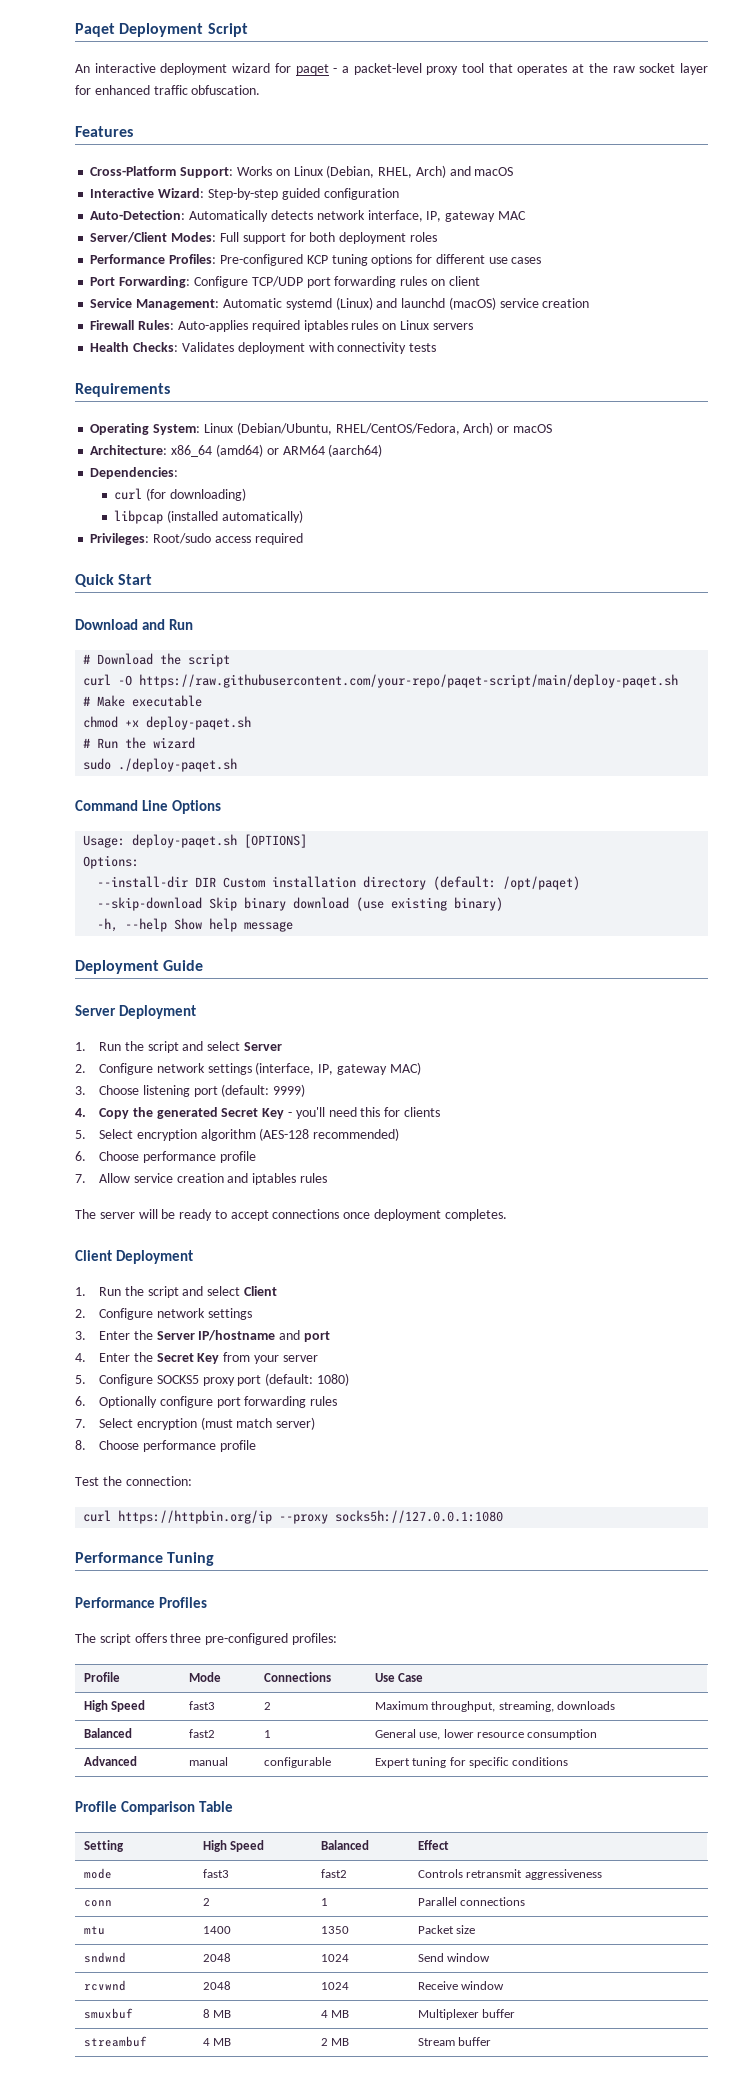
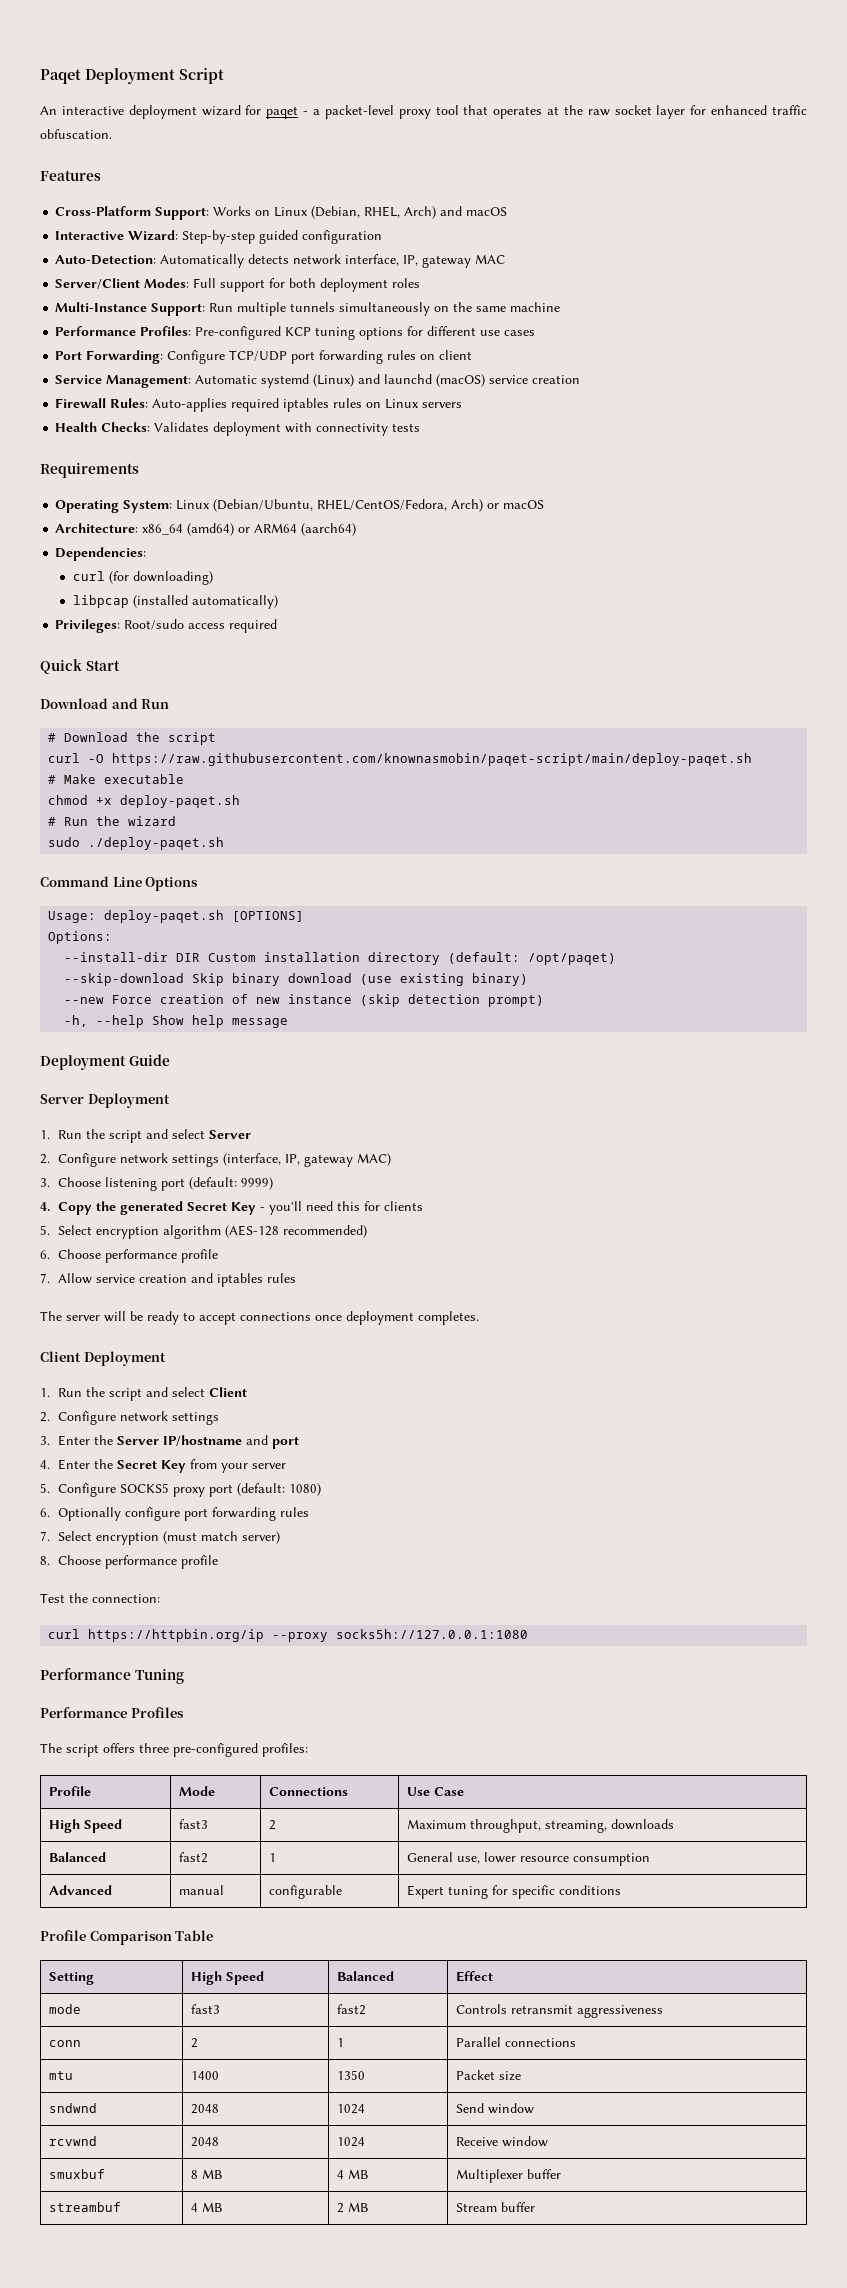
+ Multi-Instance Support: Run multiple tunnels simultaneously on the same machine
- curl -O https://raw.githubusercontent.com/your-repo/paqet-script/main/deploy-paqet.sh
+ curl -O https://raw.githubusercontent.com/knownasmobin/paqet-script/main/deploy-paqet.sh
+ --new Force creation of new instance (skip detection prompt)

